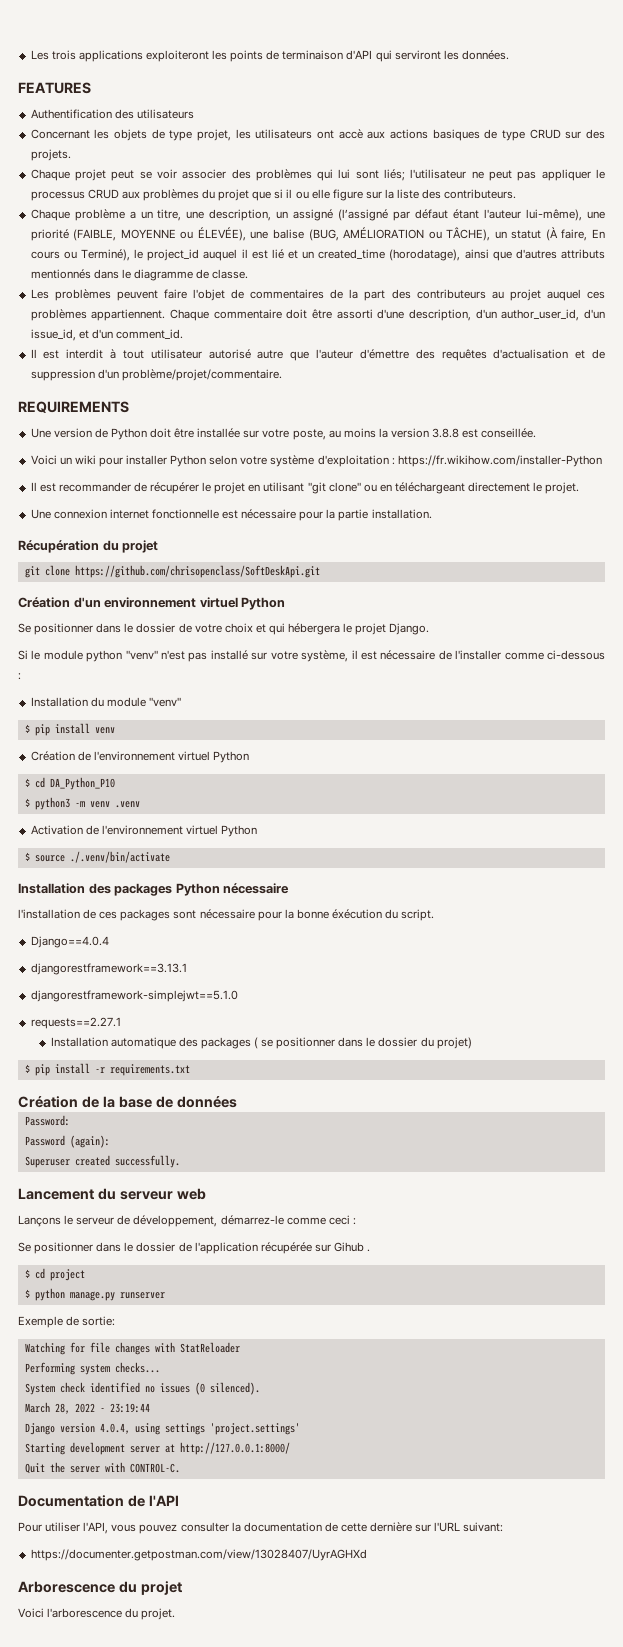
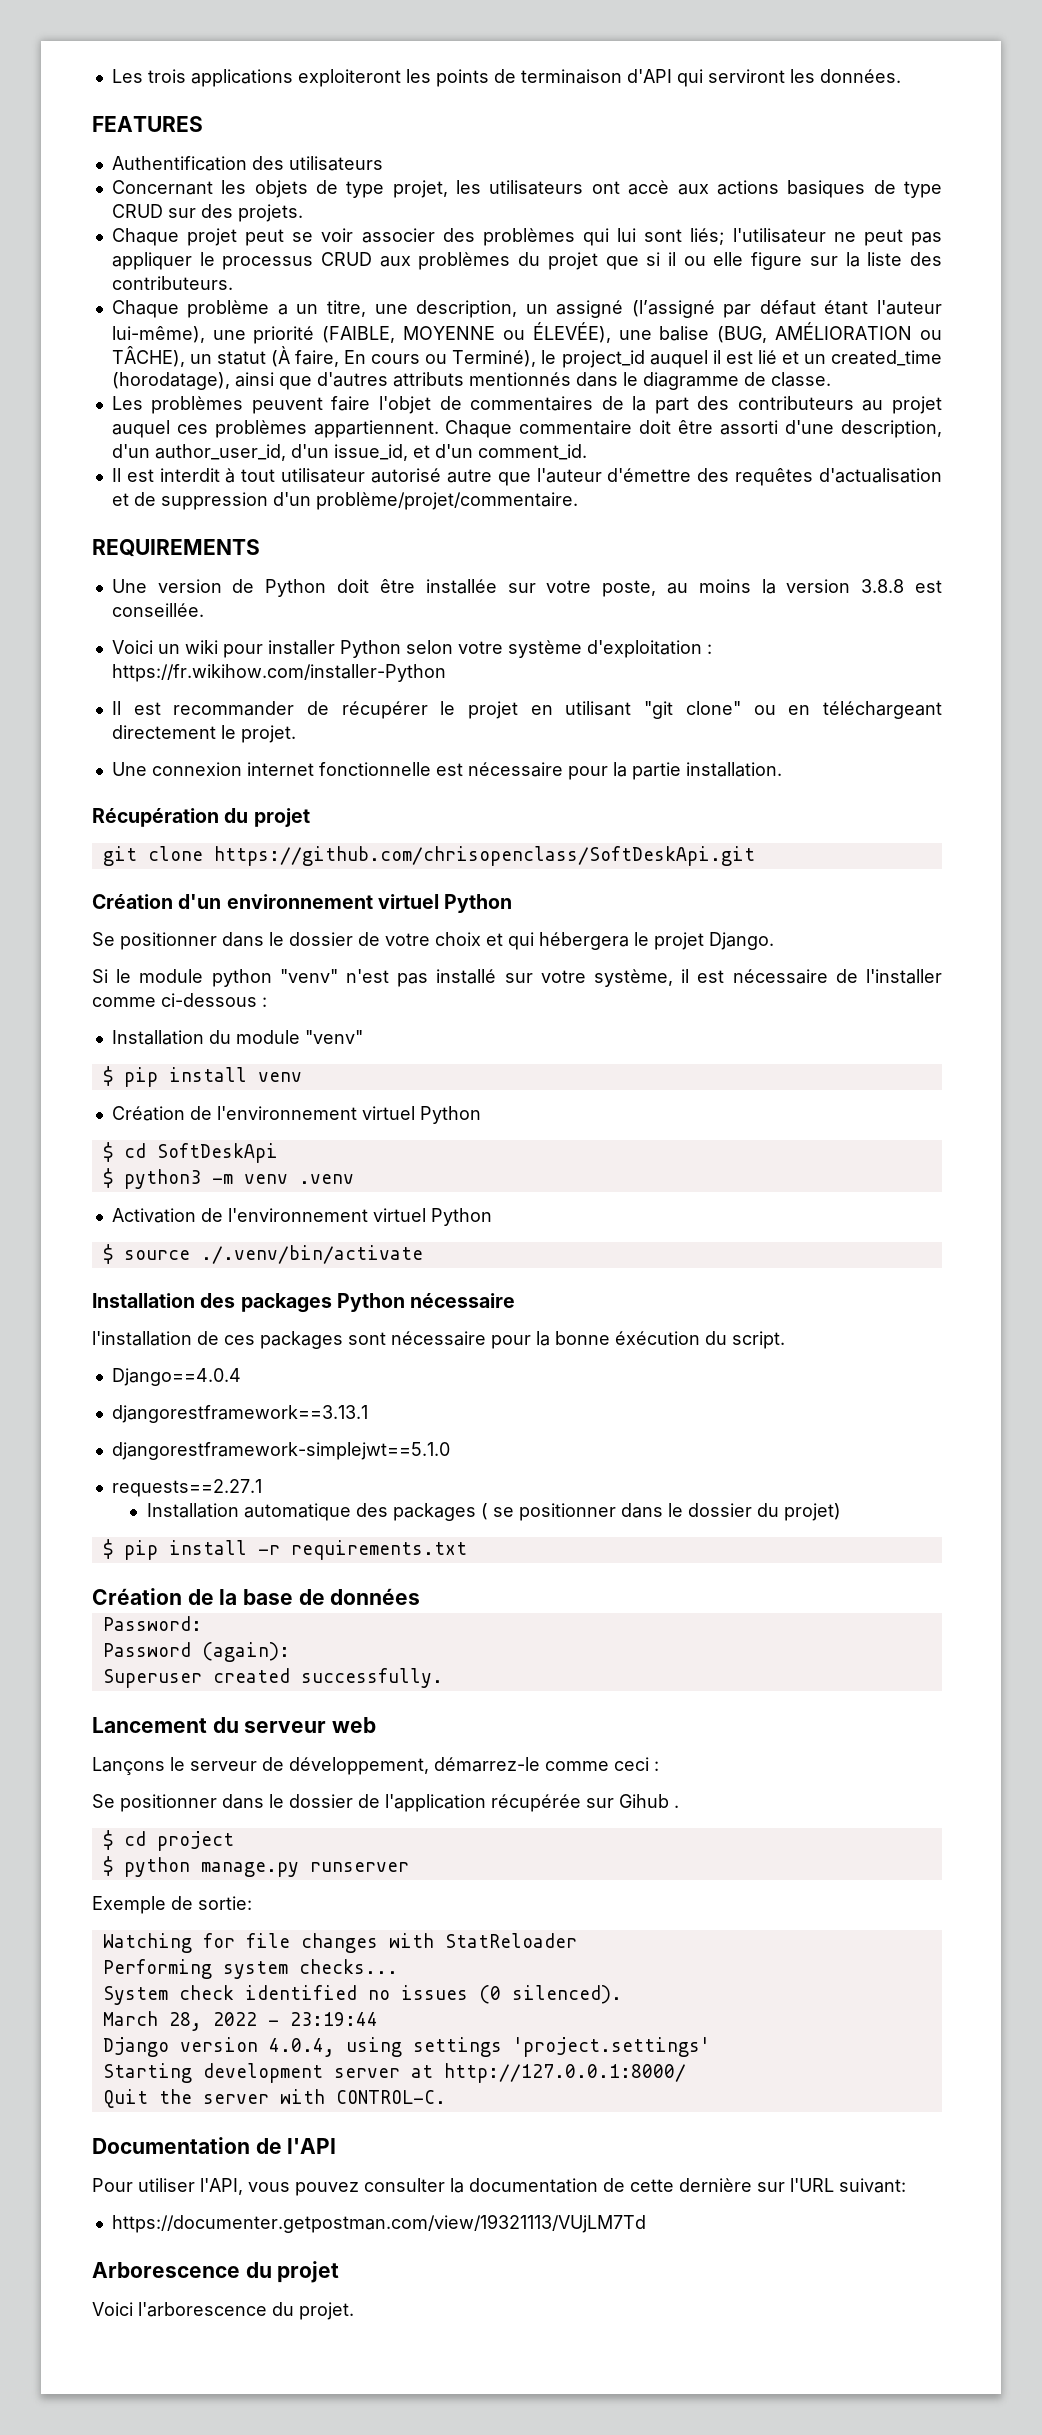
- $ cd DA_Python_P10
+ $ cd SoftDeskApi
- https://documenter.getpostman.com/view/13028407/UyrAGHXd
+ https://documenter.getpostman.com/view/19321113/VUjLM7Td

